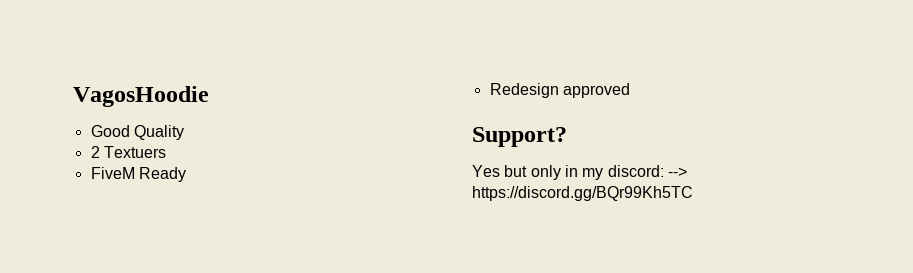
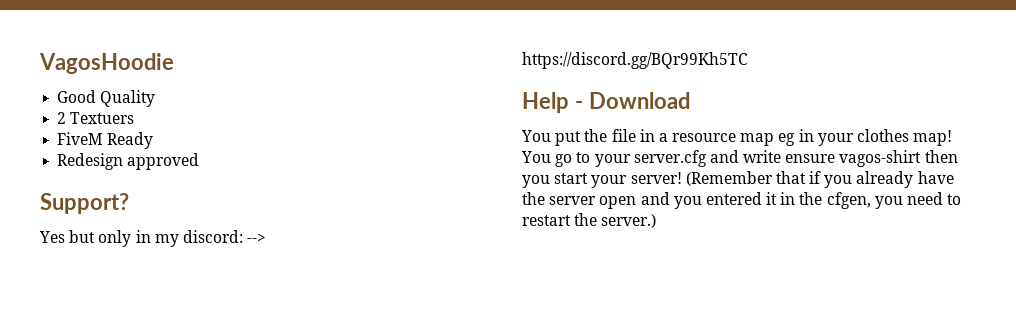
+ Help - Download
+ You put the file in a resource map eg in your clothes map! You go to your server.cfg and write ensure vagos-shirt then you start your server! (Remember that if you already have the server open and you entered it in the cfgen, you need to restart the server.)

